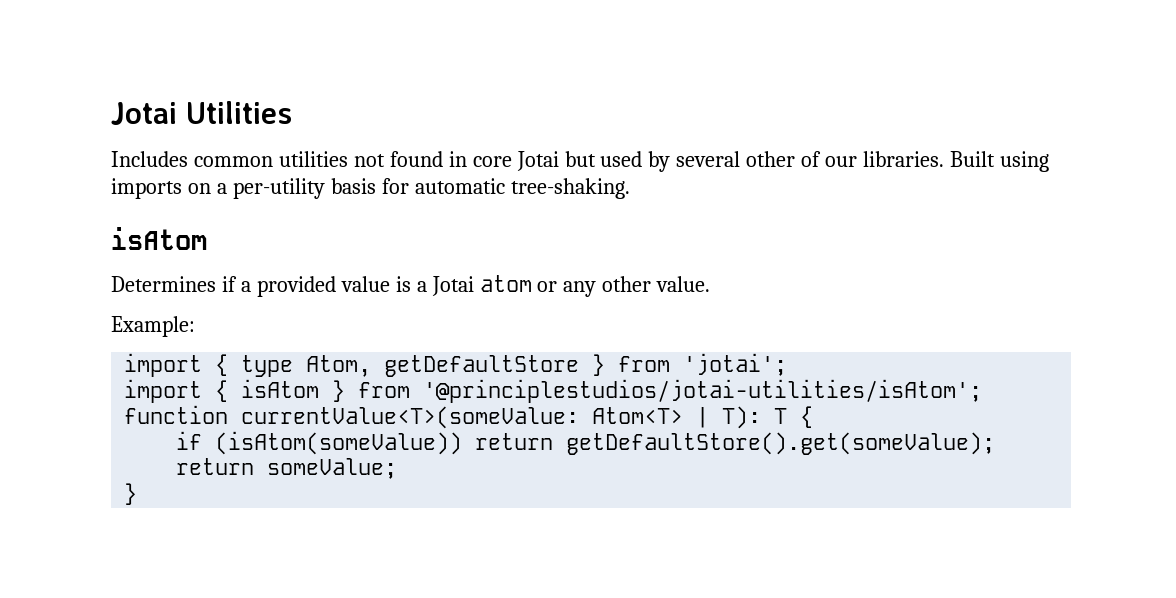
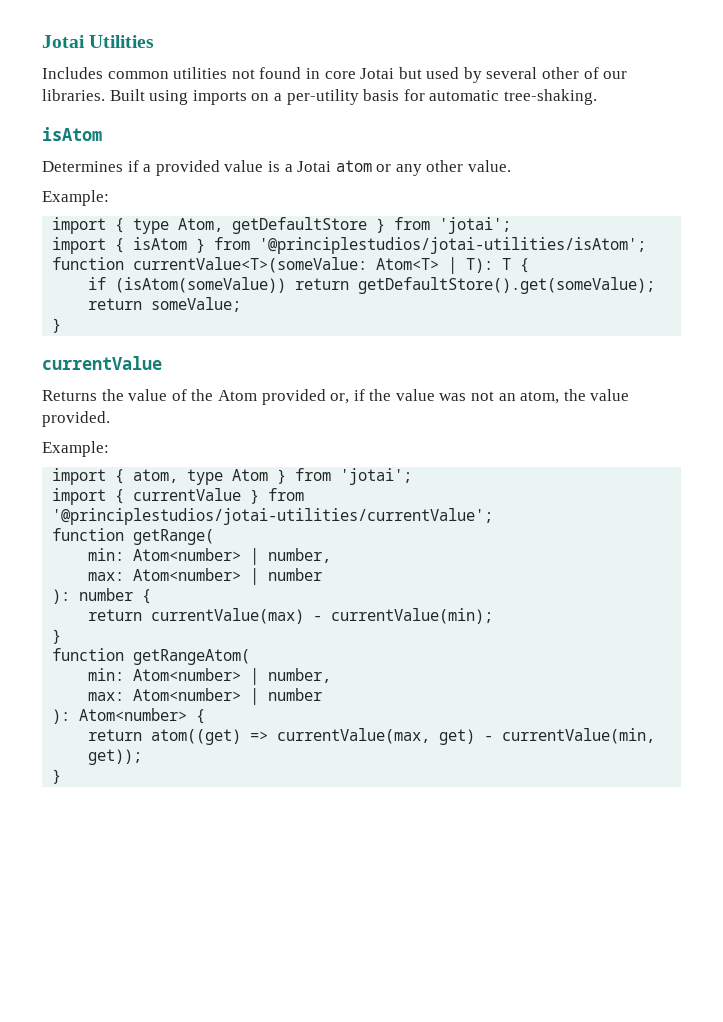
  return someValue;
+ }
+ currentValue
+ Returns the value of the Atom provided or, if the value was not an atom, the value provided.
+ Example:
+ import { atom, type Atom } from 'jotai';
+ import { currentValue } from '@principlestudios/jotai-utilities/currentValue';
+ function getRange(
+ min: Atom<number> | number,
+ max: Atom<number> | number
+ ): number {
+ return currentValue(max) - currentValue(min);
+ }
+ function getRangeAtom(
+ min: Atom<number> | number,
+ max: Atom<number> | number
+ ): Atom<number> {
+ return atom((get) => currentValue(max, get) - currentValue(min, get));

